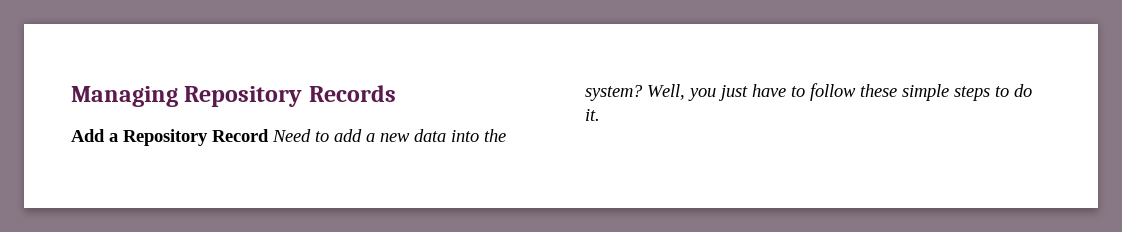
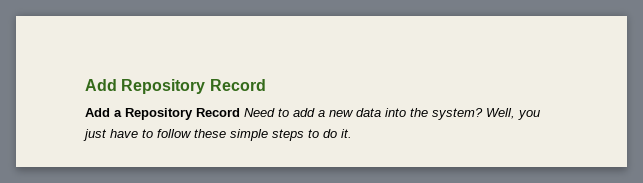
- Managing Repository Records
+ Add Repository Record

